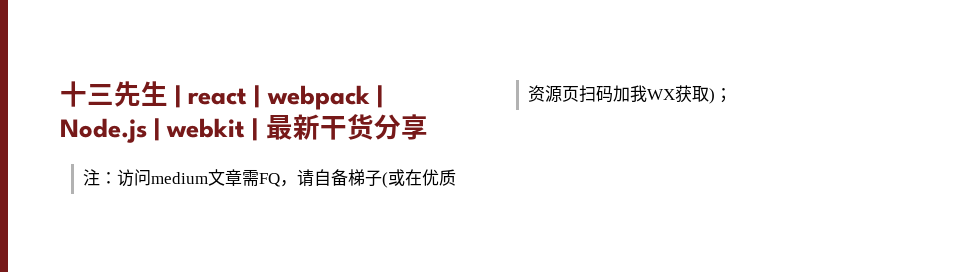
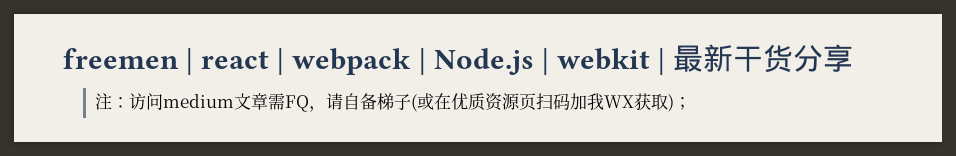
- 十三先生 | react | webpack | Node.js | webkit | 最新干货分享
+ freemen | react | webpack | Node.js | webkit | 最新干货分享

